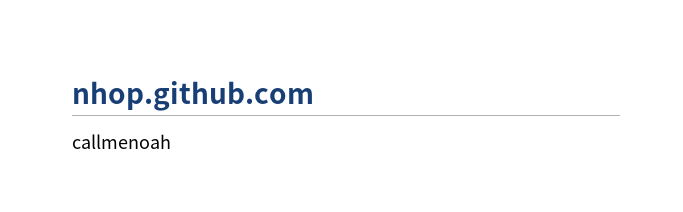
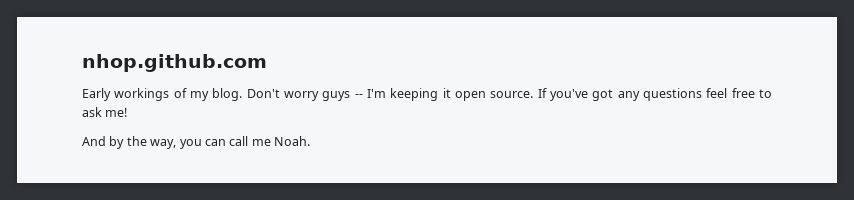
- callmenoah
+ Early workings of my blog. Don't worry guys -- I'm keeping it open source. If you've got any questions feel free to ask me!
+ And by the way, you can call me Noah.

